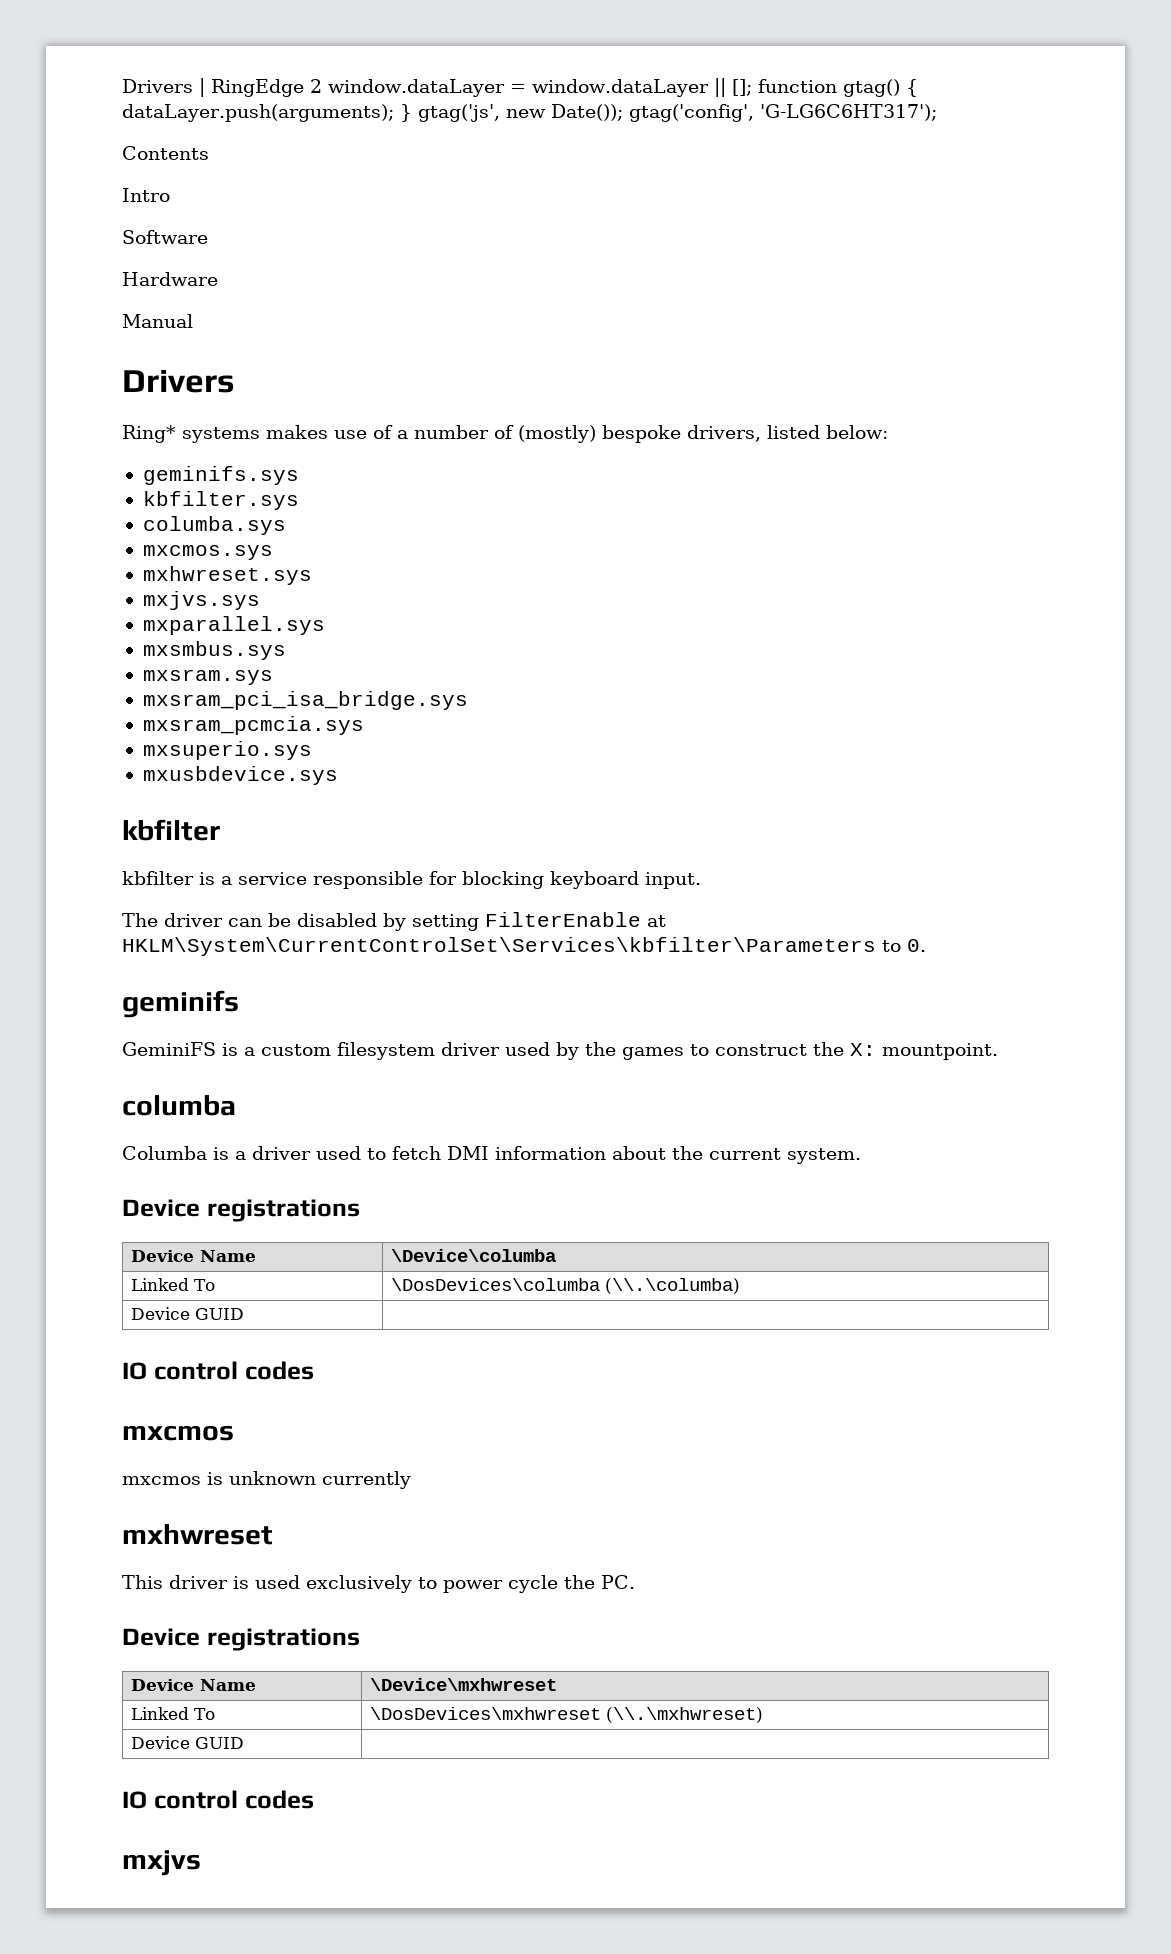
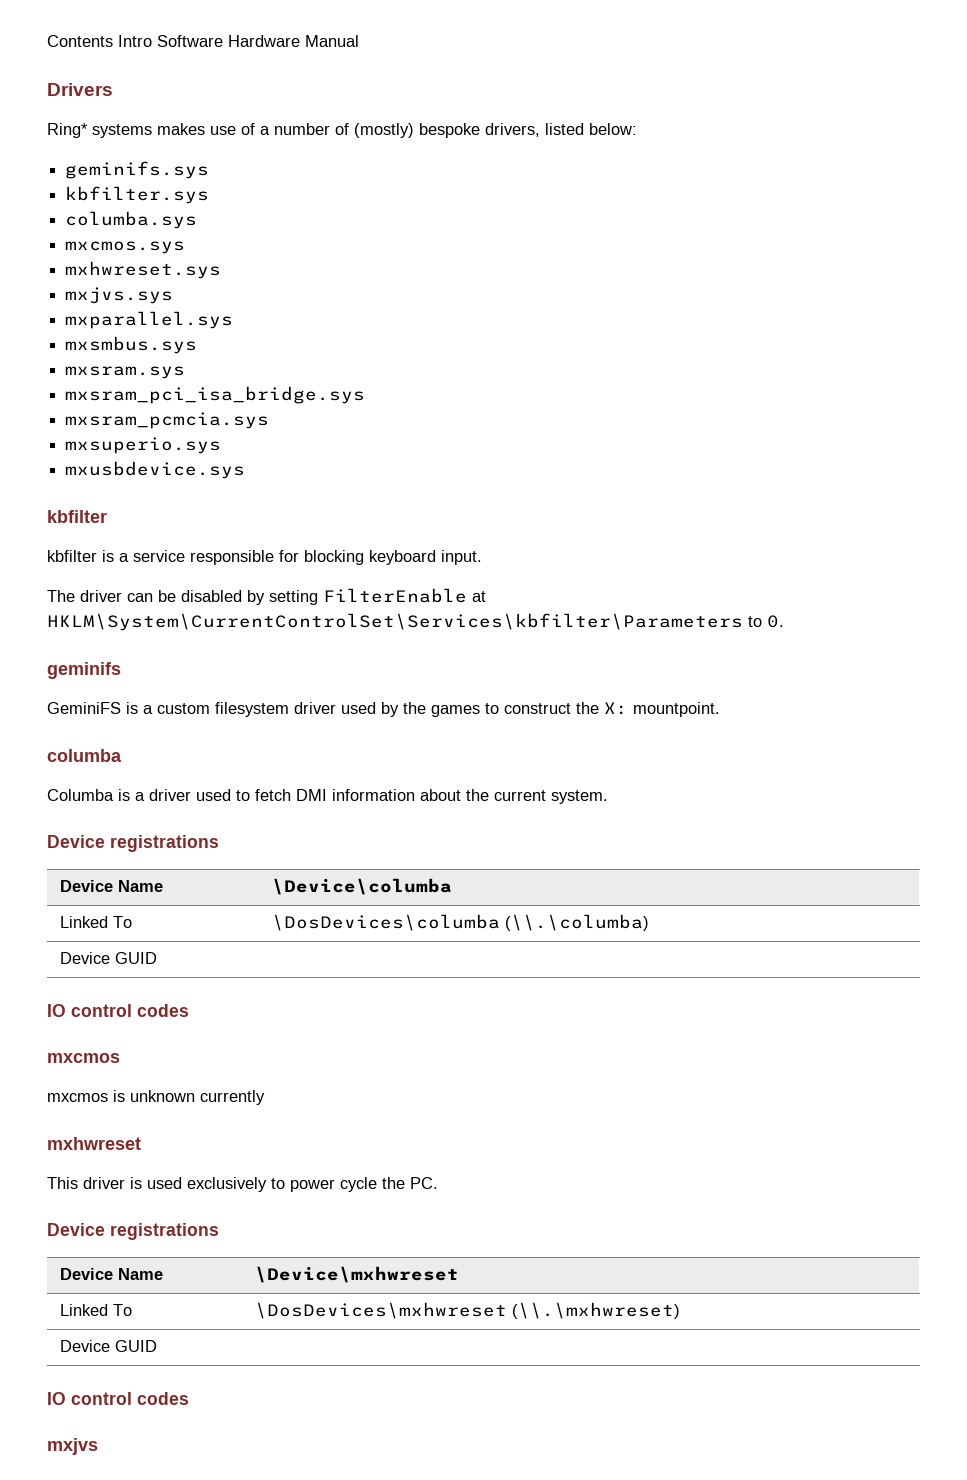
- Drivers | RingEdge 2 window.dataLayer = window.dataLayer || []; function gtag() { dataLayer.push(arguments); } gtag('js', new Date()); gtag('config', 'G-LG6C6HT317');
- Contents
- Intro
- Software
- Hardware
- Manual
+ Contents Intro Software Hardware Manual

